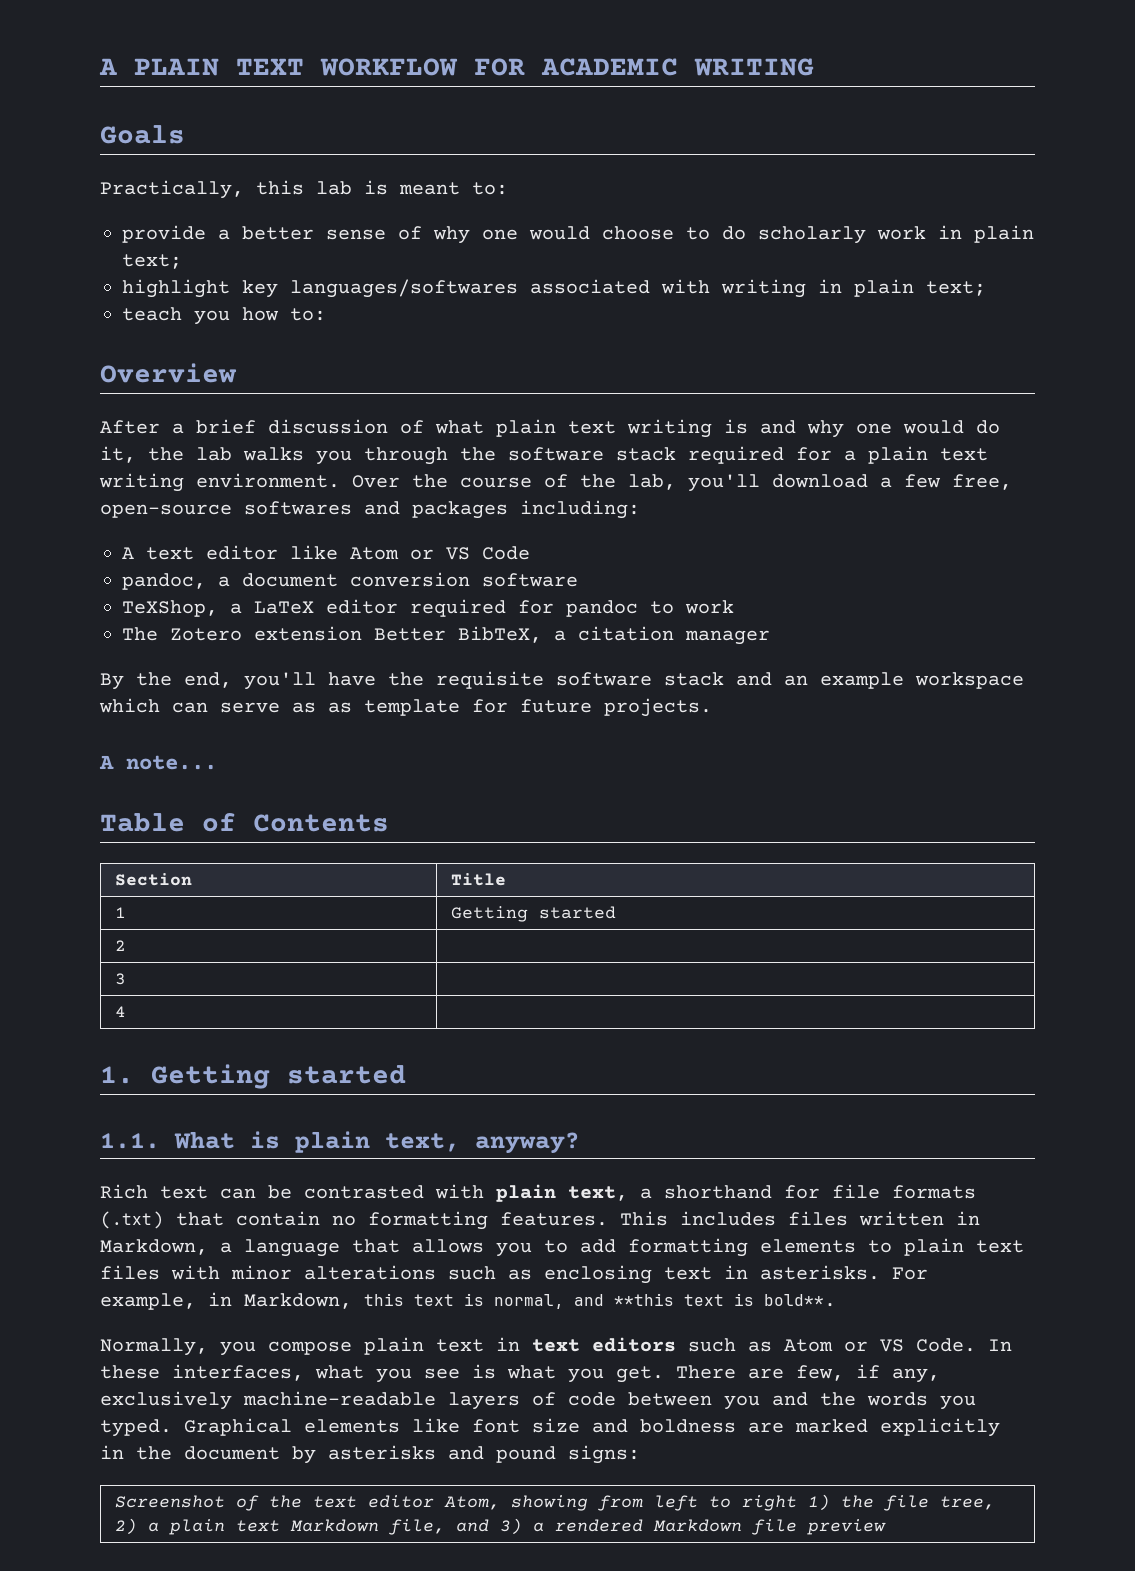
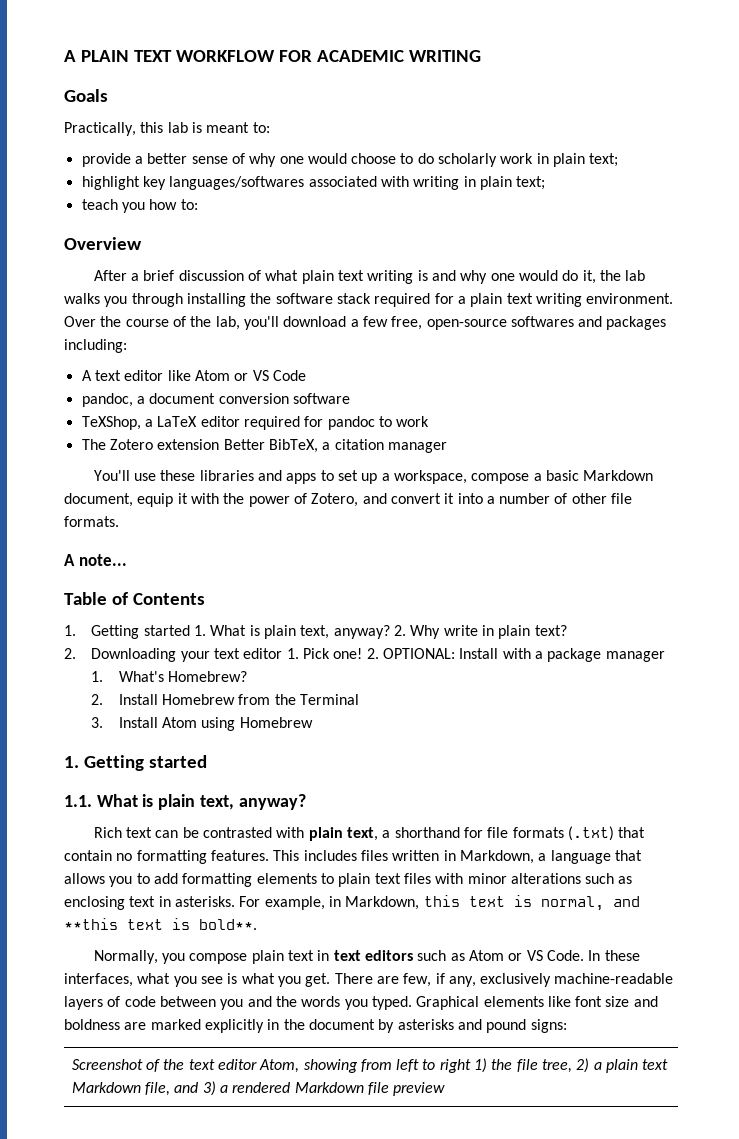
- After a brief discussion of what plain text writing is and why one would do it, the lab walks you through the software stack required for a plain text writing environment.
+ After a brief discussion of what plain text writing is and why one would do it, the lab walks you through installing the software stack required for a plain text writing environment.
- By the end, you'll have the requisite software stack and an example workspace which can serve as as template for future projects.
+ You'll use these libraries and apps to set up a workspace, compose a basic Markdown document, equip it with the power of Zotero, and convert it into a number of other file formats.
- Section | Title
- 1 | Getting started
- 2 |
- 3 |
- 4 |
+ 1. Getting started 1. What is plain text, anyway? 2. Why write in plain text?
+ 2. Downloading your text editor 1. Pick one! 2. OPTIONAL: Install with a package manager
+ 1. What's Homebrew?
+ 2. Install Homebrew from the Terminal
+ 3. Install Atom using Homebrew

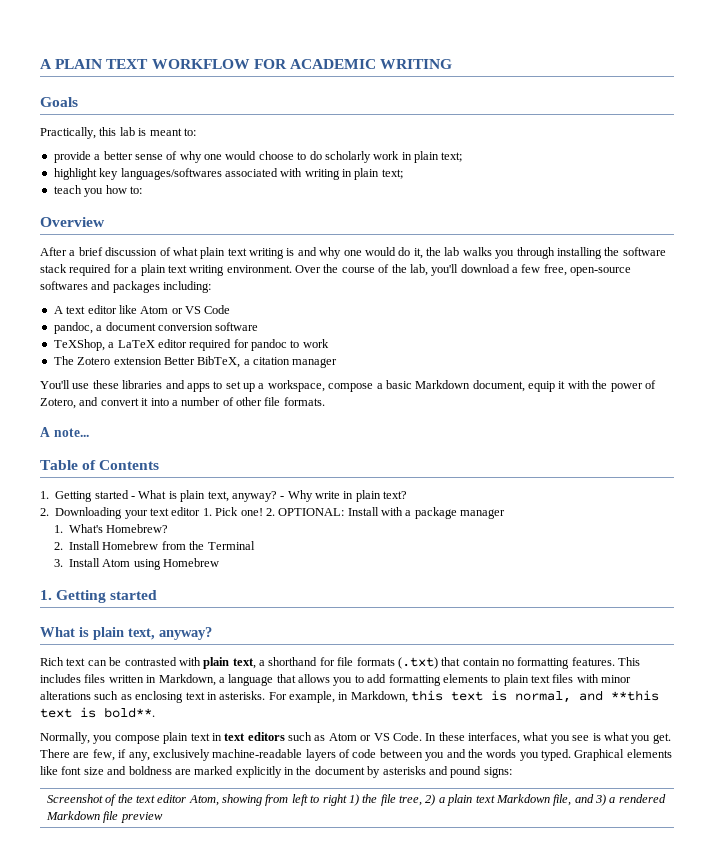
- 1. Getting started 1. What is plain text, anyway? 2. Why write in plain text?
+ 1. Getting started - What is plain text, anyway? - Why write in plain text?
  3. Install Atom using Homebrew
  1. Getting started
- 1.1. What is plain text, anyway?
+ What is plain text, anyway?

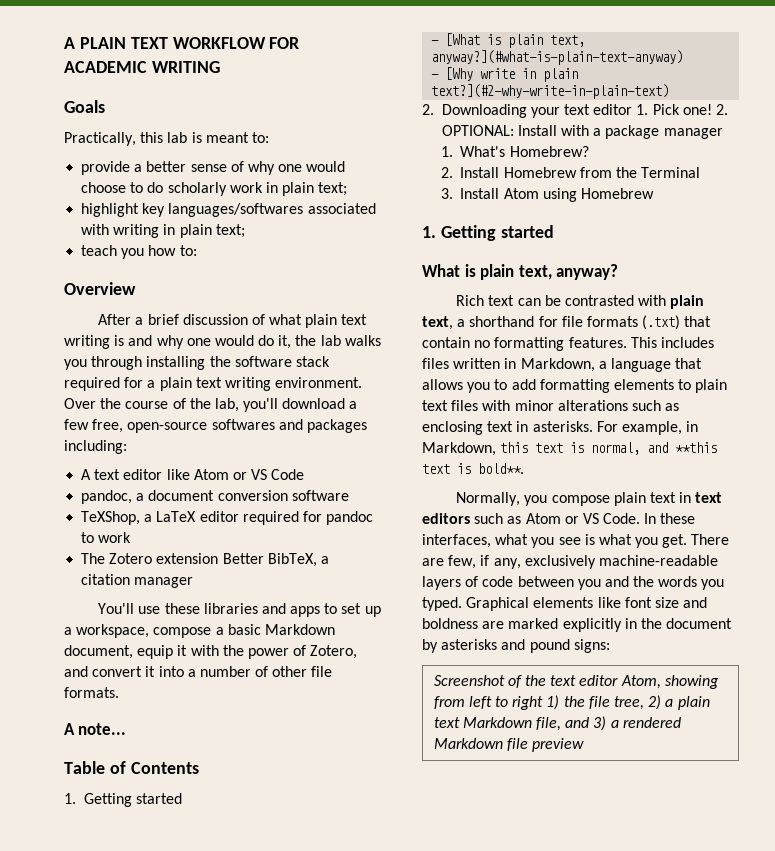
  Table of Contents
- 1. Getting started - What is plain text, anyway? - Why write in plain text?
+ 1. Getting started
+ - [What is plain text, anyway?](#what-is-plain-text-anyway)
+ - [Why write in plain text?](#2-why-write-in-plain-text)

